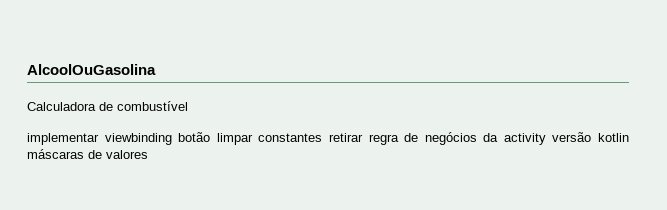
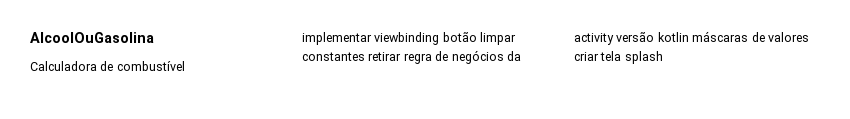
- implementar viewbinding botão limpar constantes retirar regra de negócios da activity versão kotlin máscaras de valores
+ implementar viewbinding botão limpar constantes retirar regra de negócios da activity versão kotlin máscaras de valores criar tela splash

